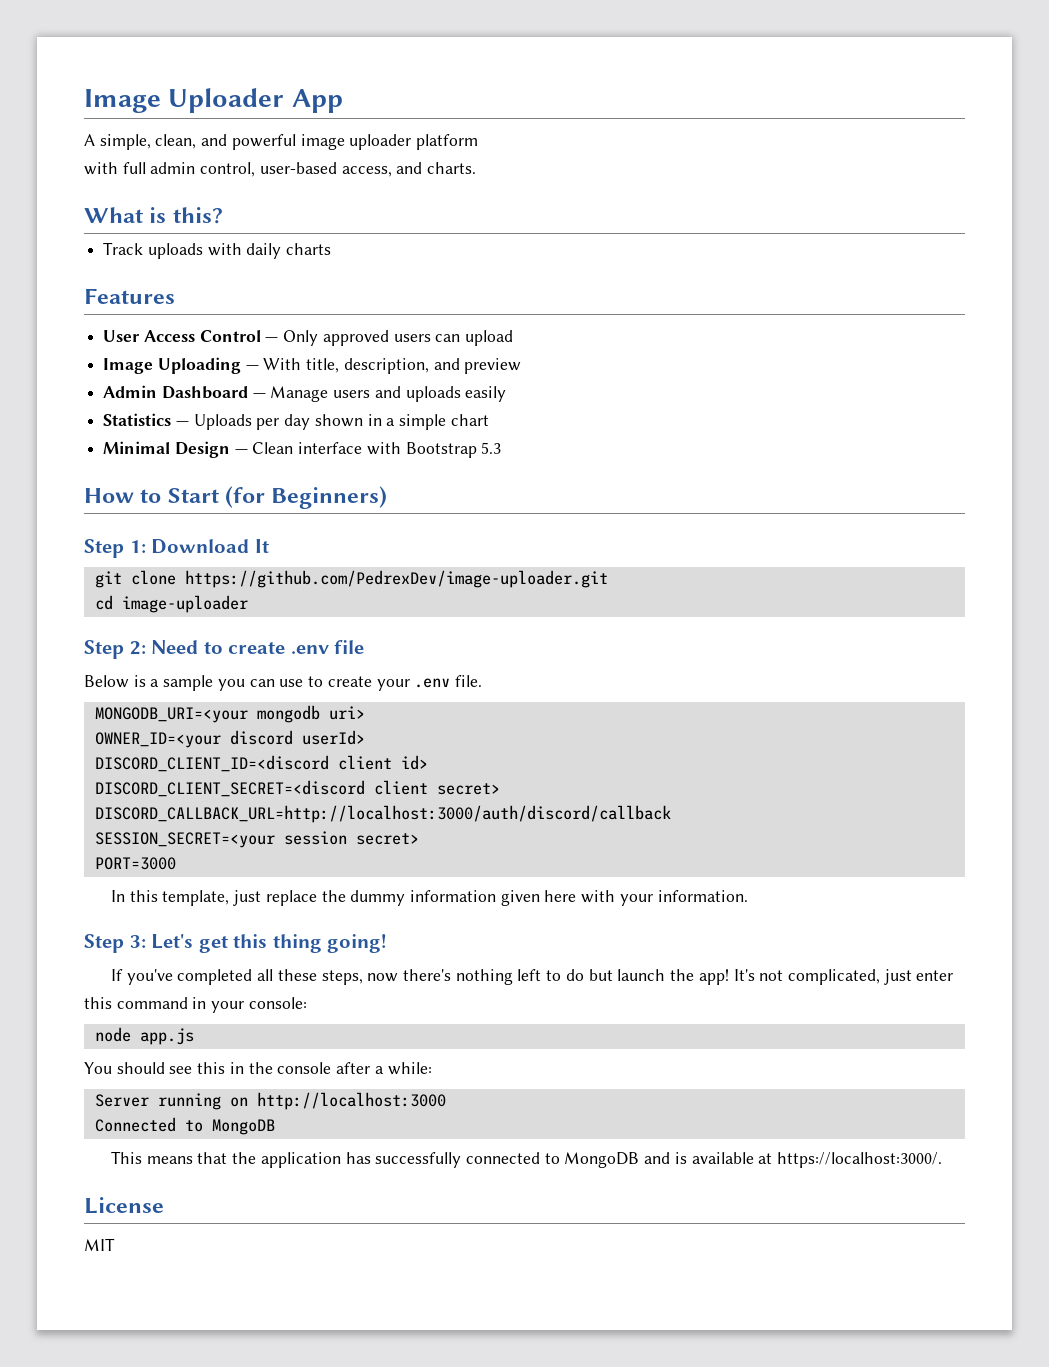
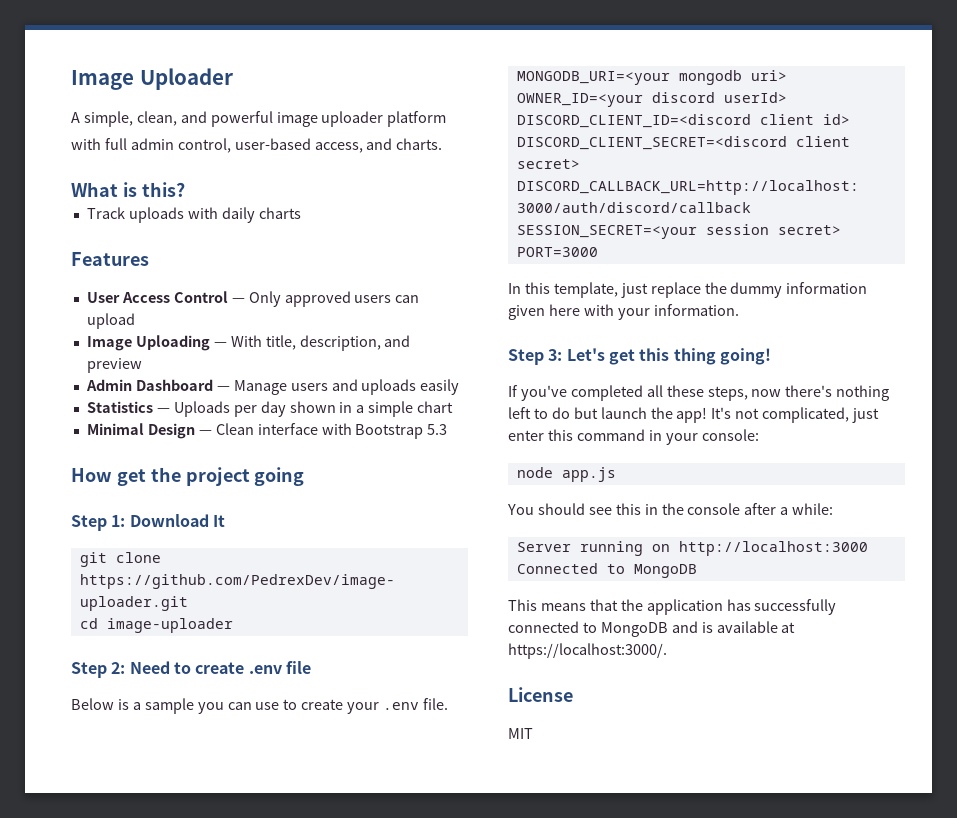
- Image Uploader App
+ Image Uploader
- How to Start (for Beginners)
+ How get the project going

